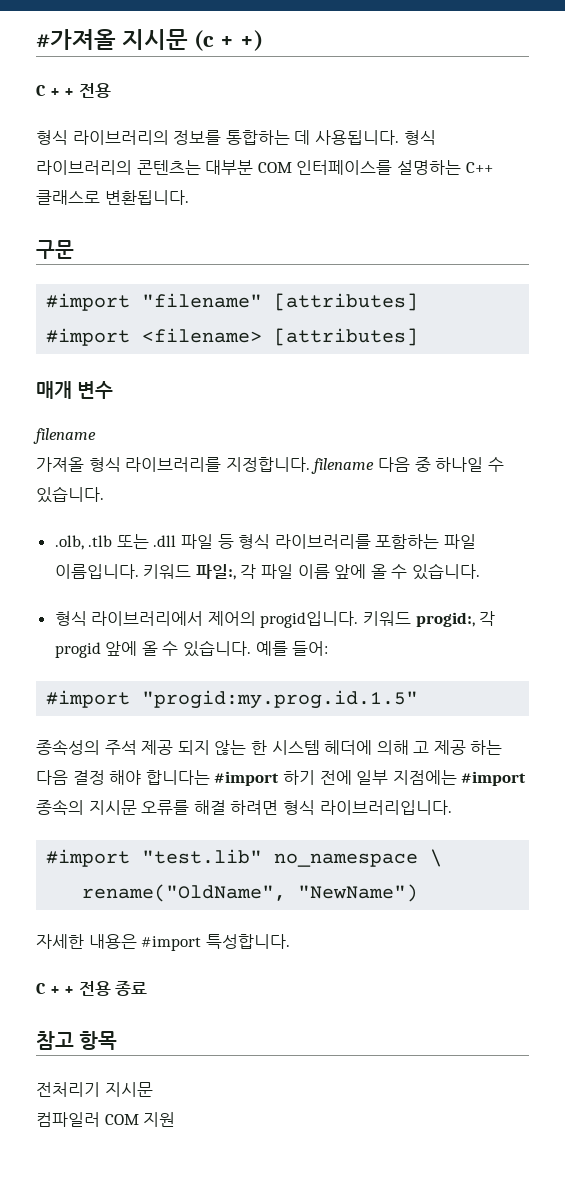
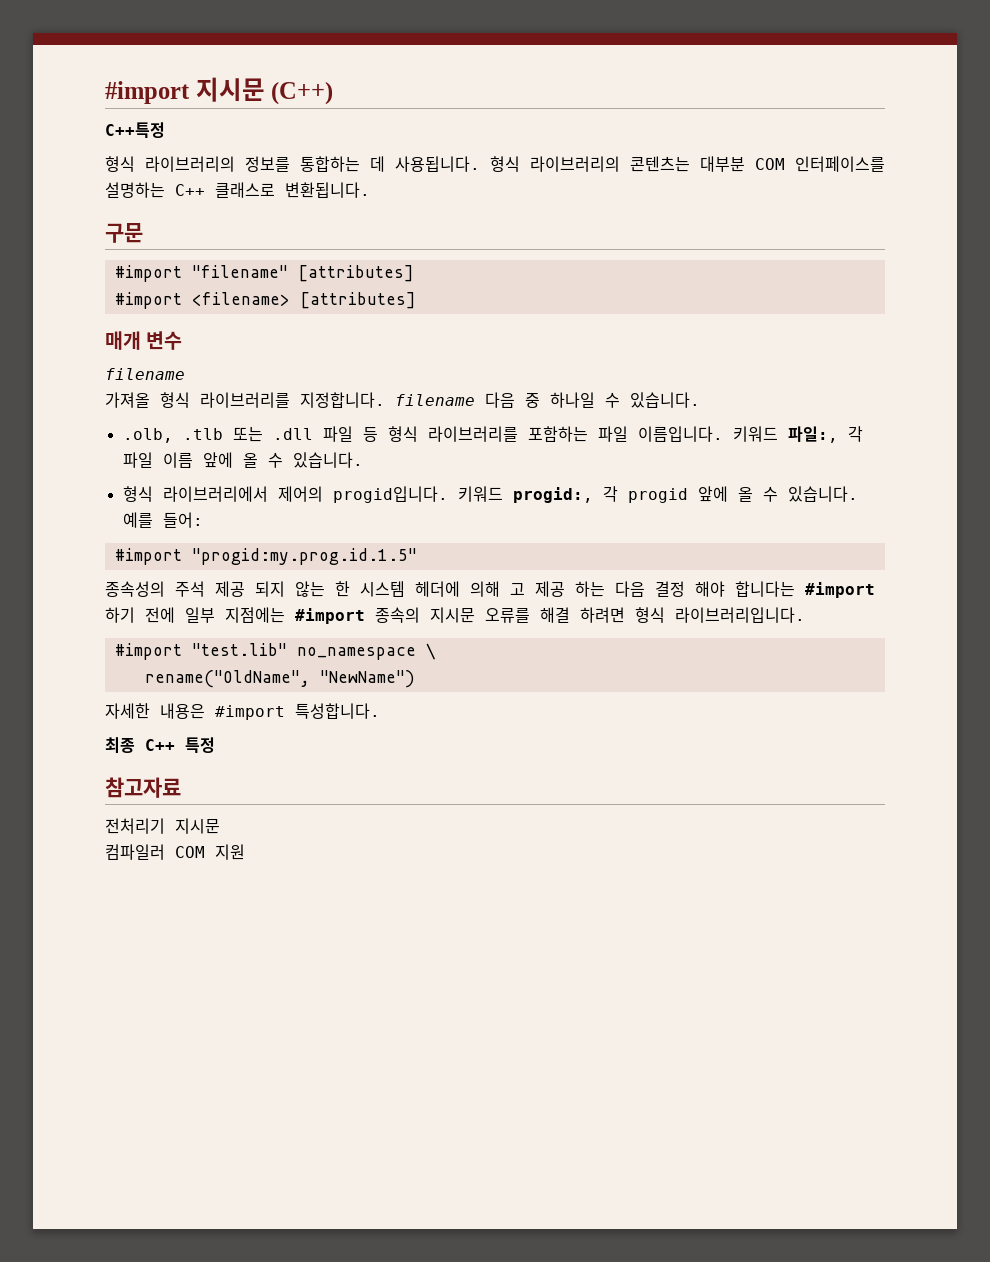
- #가져올 지시문 (c + +)
- C + + 전용
+ #import 지시문 (C++)
+ C++특정
- C + + 전용 종료
- 참고 항목
+ 최종 C++ 특정
+ 참고자료

